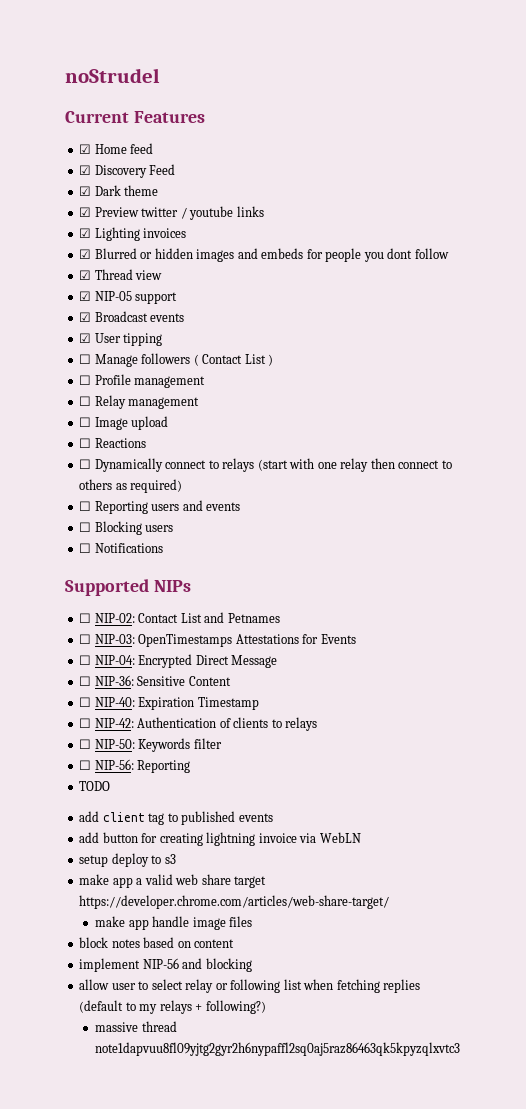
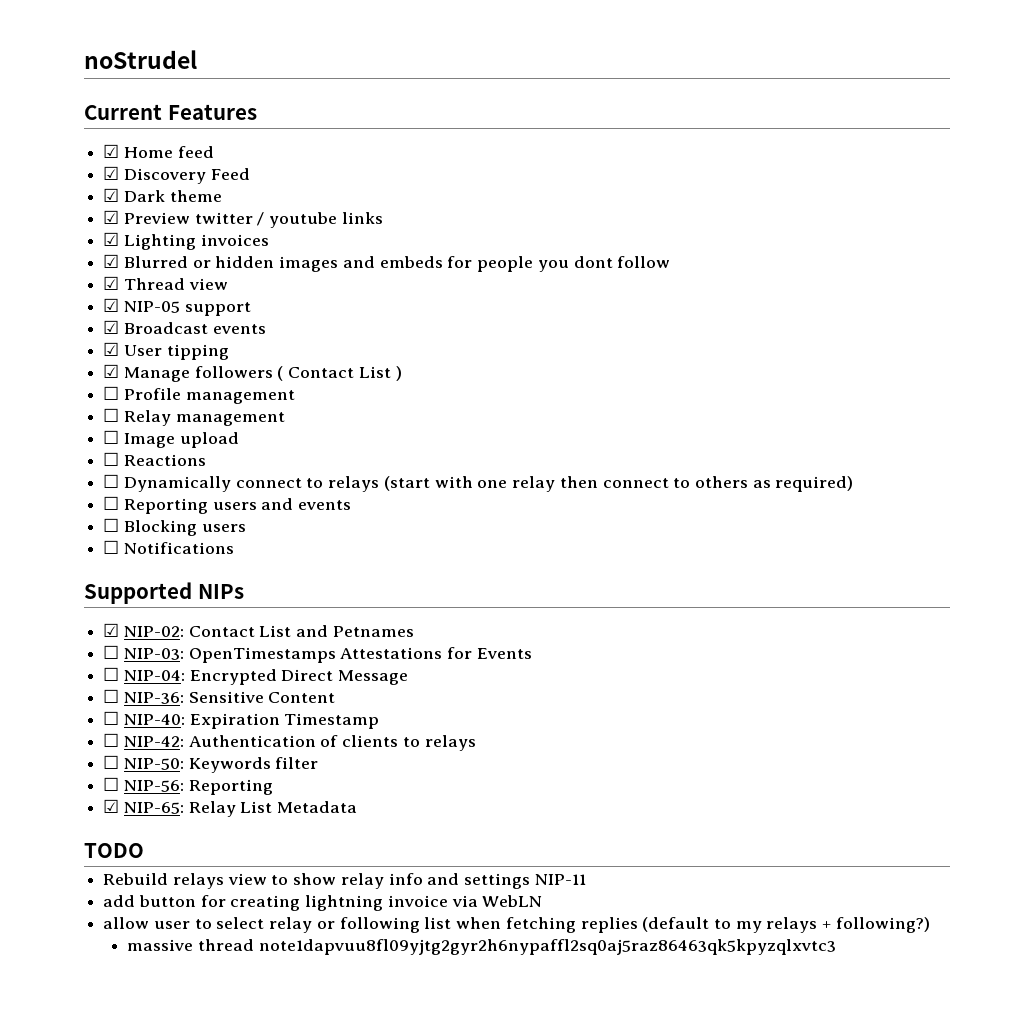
- ☐ Manage followers ( Contact List )
+ ☑ Manage followers ( Contact List )
- ☐ NIP-02: Contact List and Petnames
+ ☑ NIP-02: Contact List and Petnames
+ ☑ NIP-65: Relay List Metadata
  TODO
- add client tag to published events
+ Rebuild relays view to show relay info and settings NIP-11
- setup deploy to s3
- make app a valid web share target https://developer.chrome.com/articles/web-share-target/
- make app handle image files
- block notes based on content
- implement NIP-56 and blocking

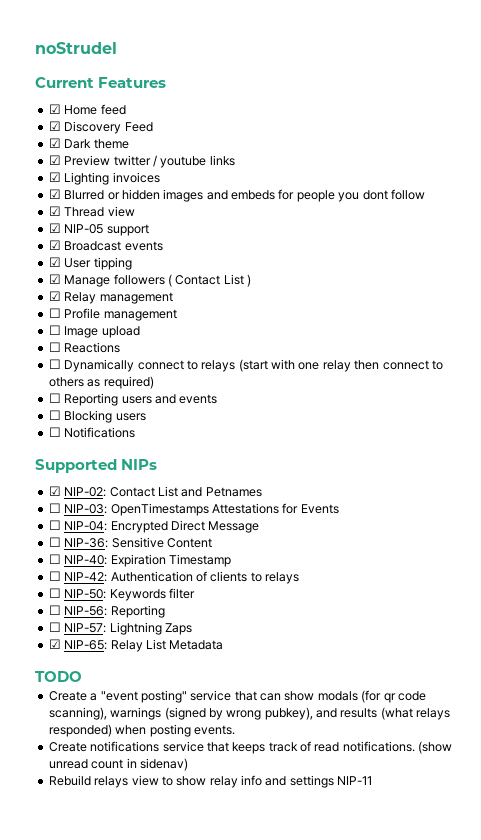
+ ☑ Relay management
  ☐ Profile management
- ☐ Relay management
+ ☐ NIP-57: Lightning Zaps
+ Create a "event posting" service that can show modals (for qr code scanning), warnings (signed by wrong pubkey), and results (what relays responded) when posting events.
+ Create notifications service that keeps track of read notifications. (show unread count in sidenav)
- add button for creating lightning invoice via WebLN
- allow user to select relay or following list when fetching replies (default to my relays + following?)
- massive thread note1dapvuu8fl09yjtg2gyr2h6nypaffl2sq0aj5raz86463qk5kpyzqlxvtc3

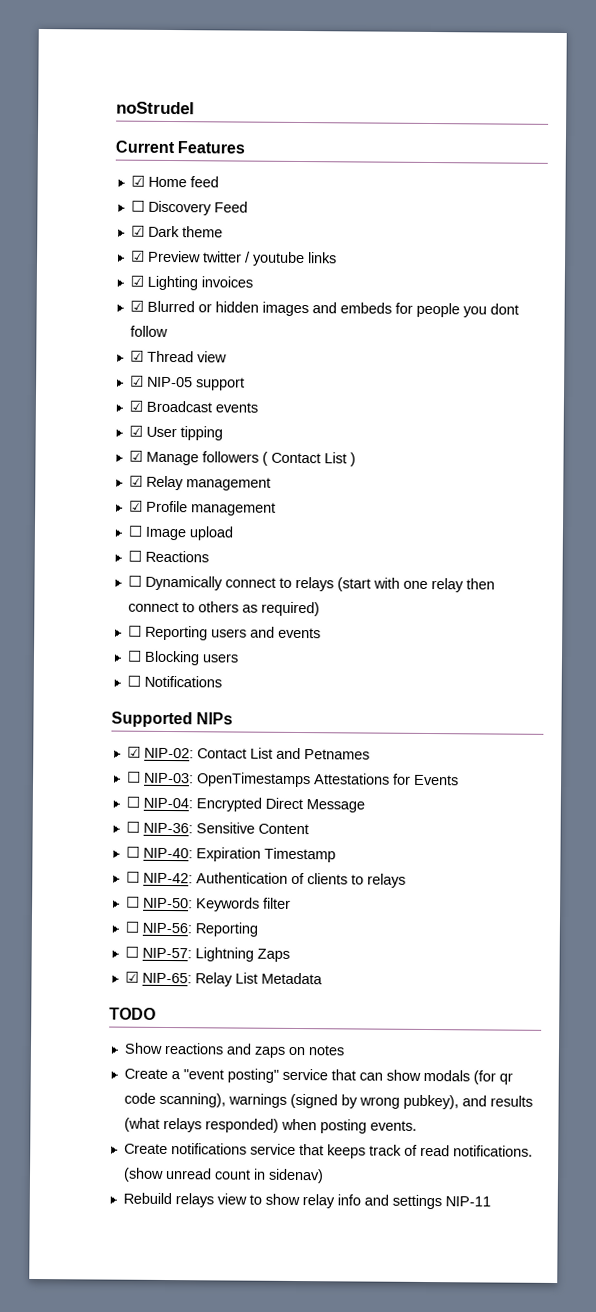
- ☑ Discovery Feed
+ ☐ Discovery Feed
- ☐ Profile management
+ ☑ Profile management
+ Show reactions and zaps on notes

